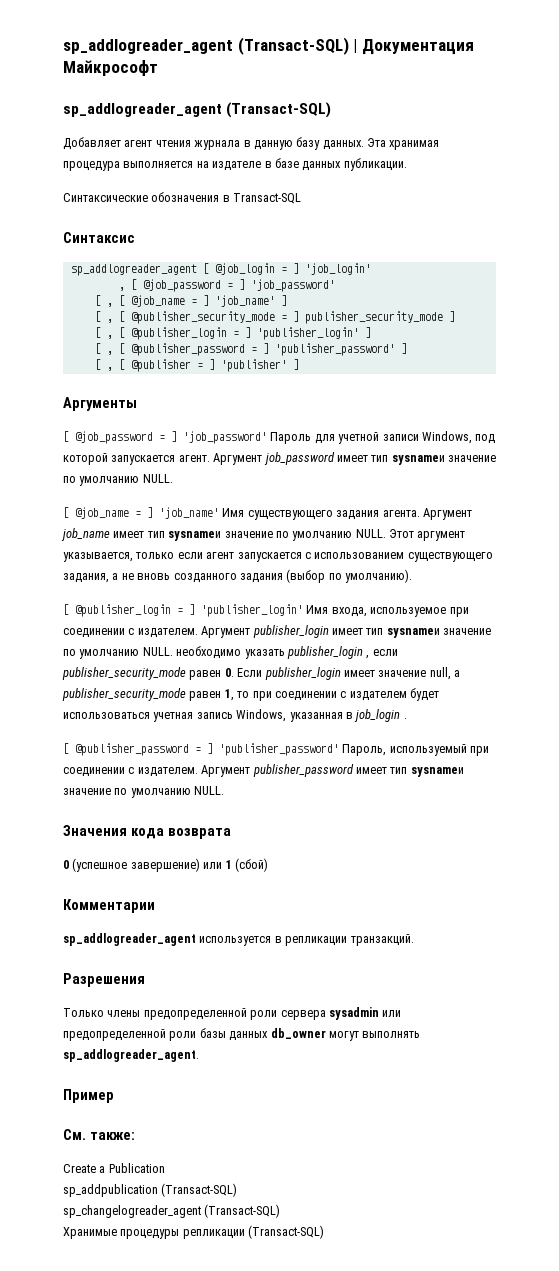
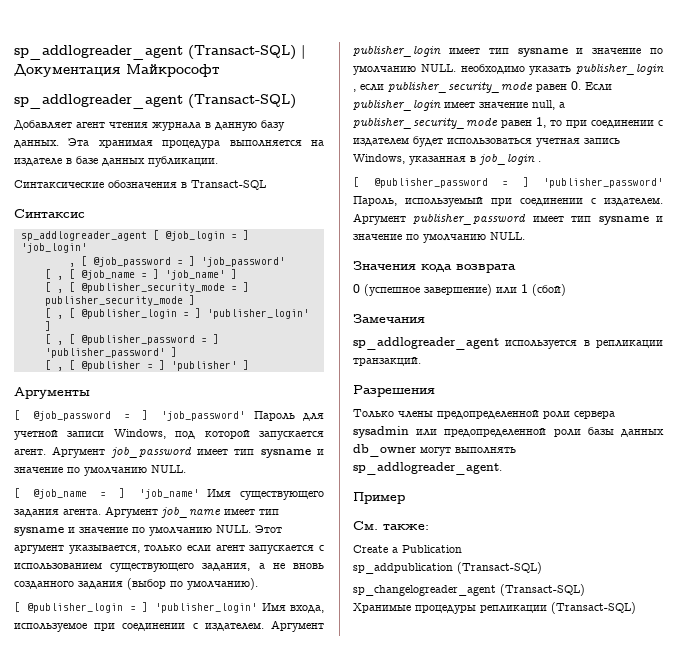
- Аргумент job_password имеет тип sysnameи значение по умолчанию NULL.
+ Аргумент job_password имеет тип sysname и значение по умолчанию NULL.
- Аргумент job_name имеет тип sysnameи значение по умолчанию NULL.
+ Аргумент job_name имеет тип sysname и значение по умолчанию NULL.
- Аргумент publisher_login имеет тип sysnameи значение по умолчанию NULL. необходимо указать publisher_login , если publisher_security_mode равен 0. Если publisher_login имеет значение null, а publisher_security_mode равен 1, то при соединении с издателем будет использоваться учетная запись Windows, указанная в job_login .
+ Аргумент publisher_login имеет тип sysname и значение по умолчанию NULL. необходимо указать publisher_login , если publisher_security_mode равен 0. Если publisher_login имеет значение null, а publisher_security_mode равен 1, то при соединении с издателем будет использоваться учетная запись Windows, указанная в job_login .
- Аргумент publisher_password имеет тип sysnameи значение по умолчанию NULL.
+ Аргумент publisher_password имеет тип sysname и значение по умолчанию NULL.
- Комментарии
+ Замечания

